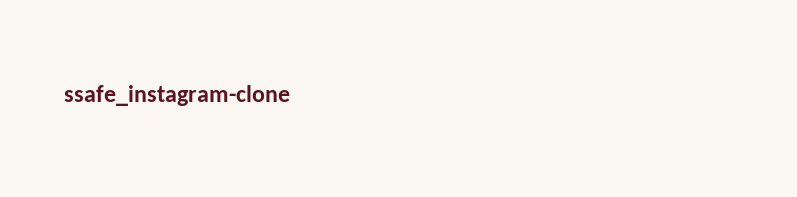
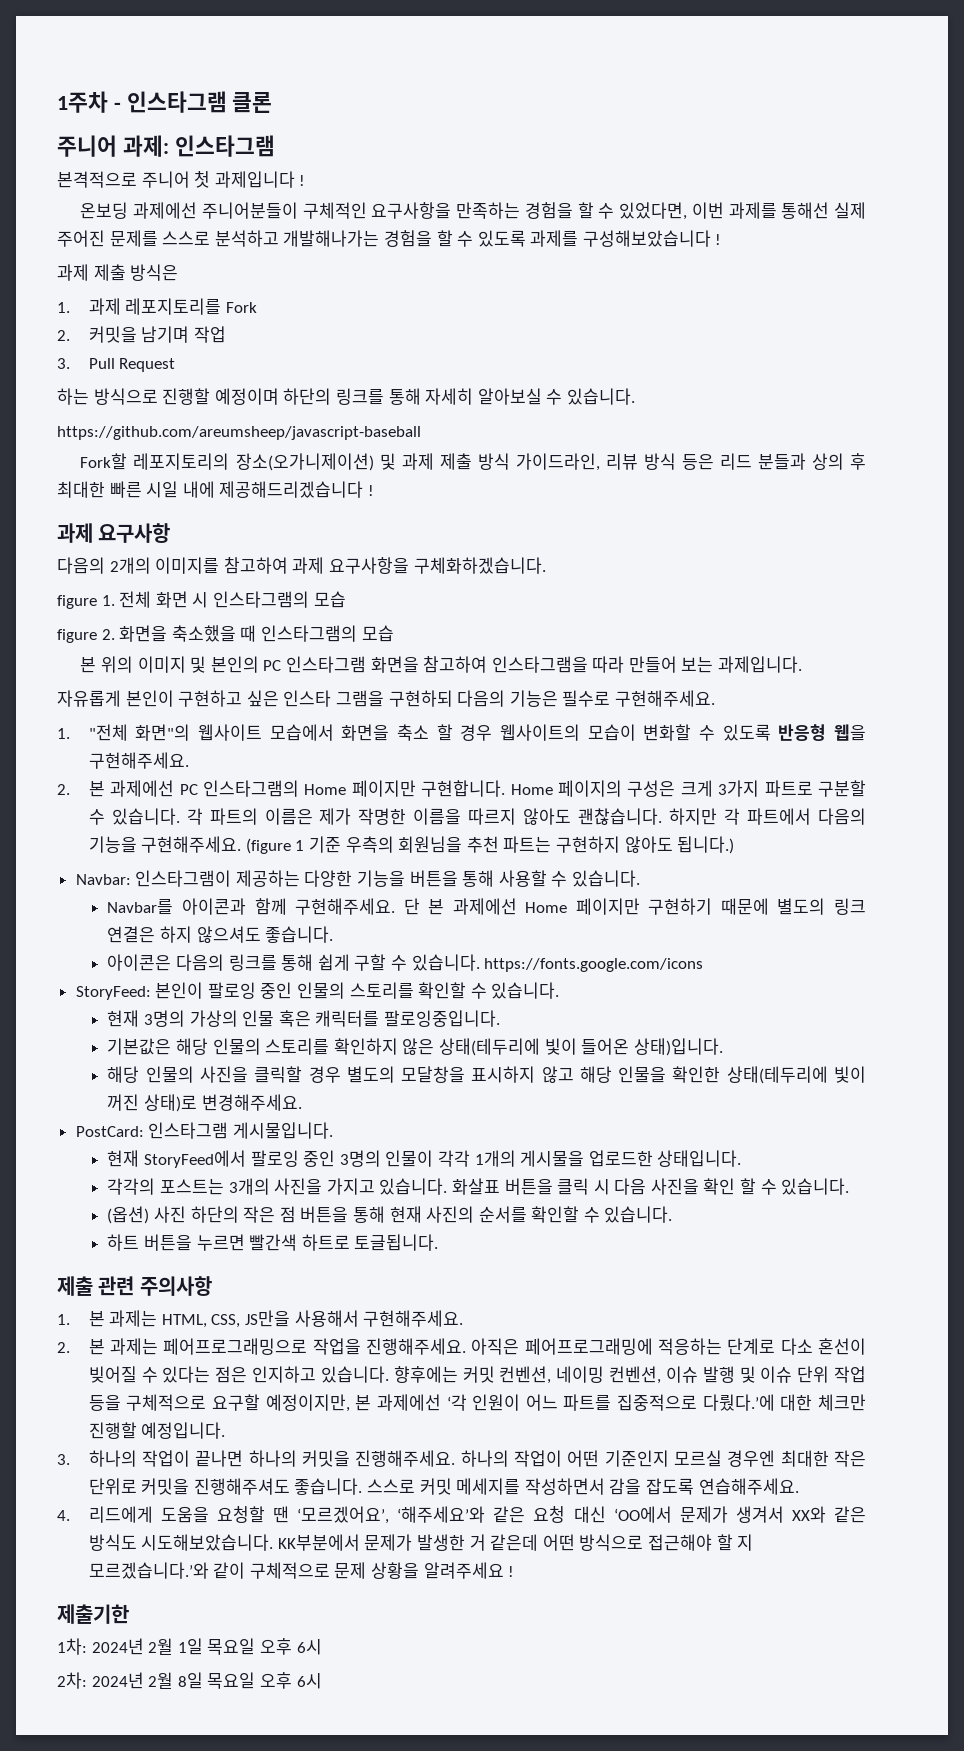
- ssafe_instagram-clone
+ 1주차 - 인스타그램 클론
+ 주니어 과제: 인스타그램
+ 본격적으로 주니어 첫 과제입니다 !
+ 온보딩 과제에선 주니어분들이 구체적인 요구사항을 만족하는 경험을 할 수 있었다면, 이번 과제를 통해선 실제 주어진 문제를 스스로 분석하고 개발해나가는 경험을 할 수 있도록 과제를 구성해보았습니다 !
+ 과제 제출 방식은
+ 1. 과제 레포지토리를 Fork
+ 2. 커밋을 남기며 작업
+ 3. Pull Request
+ 하는 방식으로 진행할 예정이며 하단의 링크를 통해 자세히 알아보실 수 있습니다.
+ https://github.com/areumsheep/javascript-baseball
+ Fork할 레포지토리의 장소(오가니제이션) 및 과제 제출 방식 가이드라인, 리뷰 방식 등은 리드 분들과 상의 후 최대한 빠른 시일 내에 제공해드리겠습니다 !
+ 과제 요구사항
+ 다음의 2개의 이미지를 참고하여 과제 요구사항을 구체화하겠습니다.
+ figure 1. 전체 화면 시 인스타그램의 모습
+ figure 2. 화면을 축소했을 때 인스타그램의 모습
+ 본 위의 이미지 및 본인의 PC 인스타그램 화면을 참고하여 인스타그램을 따라 만들어 보는 과제입니다.
+ 자유롭게 본인이 구현하고 싶은 인스타 그램을 구현하되 다음의 기능은 필수로 구현해주세요.
+ 1. "전체 화면"의 웹사이트 모습에서 화면을 축소 할 경우 웹사이트의 모습이 변화할 수 있도록 반응형 웹을 구현해주세요.
+ 2. 본 과제에선 PC 인스타그램의 Home 페이지만 구현합니다. Home 페이지의 구성은 크게 3가지 파트로 구분할 수 있습니다. 각 파트의 이름은 제가 작명한 이름을 따르지 않아도 괜찮습니다. 하지만 각 파트에서 다음의 기능을 구현해주세요. (figure 1 기준 우측의 회원님을 추천 파트는 구현하지 않아도 됩니다.)
+ Navbar: 인스타그램이 제공하는 다양한 기능을 버튼을 통해 사용할 수 있습니다.
+ Navbar를 아이콘과 함께 구현해주세요. 단 본 과제에선 Home 페이지만 구현하기 때문에 별도의 링크 연결은 하지 않으셔도 좋습니다.
+ 아이콘은 다음의 링크를 통해 쉽게 구할 수 있습니다. https://fonts.google.com/icons
+ StoryFeed: 본인이 팔로잉 중인 인물의 스토리를 확인할 수 있습니다.
+ 현재 3명의 가상의 인물 혹은 캐릭터를 팔로잉중입니다.
+ 기본값은 해당 인물의 스토리를 확인하지 않은 상태(테두리에 빛이 들어온 상태)입니다.
+ 해당 인물의 사진을 클릭할 경우 별도의 모달창을 표시하지 않고 해당 인물을 확인한 상태(테두리에 빛이 꺼진 상태)로 변경해주세요.
+ PostCard: 인스타그램 게시물입니다.
+ 현재 StoryFeed에서 팔로잉 중인 3명의 인물이 각각 1개의 게시물을 업로드한 상태입니다.
+ 각각의 포스트는 3개의 사진을 가지고 있습니다. 화살표 버튼을 클릭 시 다음 사진을 확인 할 수 있습니다.
+ (옵션) 사진 하단의 작은 점 버튼을 통해 현재 사진의 순서를 확인할 수 있습니다.
+ 하트 버튼을 누르면 빨간색 하트로 토글됩니다.
+ 제출 관련 주의사항
+ 1. 본 과제는 HTML, CSS, JS만을 사용해서 구현해주세요.
+ 2. 본 과제는 페어프로그래밍으로 작업을 진행해주세요. 아직은 페어프로그래밍에 적응하는 단계로 다소 혼선이 빚어질 수 있다는 점은 인지하고 있습니다. 향후에는 커밋 컨벤션, 네이밍 컨벤션, 이슈 발행 및 이슈 단위 작업 등을 구체적으로 요구할 예정이지만, 본 과제에선 ‘각 인원이 어느 파트를 집중적으로 다뤘다.’에 대한 체크만 진행할 예정입니다.
+ 3. 하나의 작업이 끝나면 하나의 커밋을 진행해주세요. 하나의 작업이 어떤 기준인지 모르실 경우엔 최대한 작은 단위로 커밋을 진행해주셔도 좋습니다. 스스로 커밋 메세지를 작성하면서 감을 잡도록 연습해주세요.
+ 4. 리드에게 도움을 요청할 땐 ‘모르겠어요’, ‘해주세요’와 같은 요청 대신 ‘OO에서 문제가 생겨서 XX와 같은 방식도 시도해보았습니다. KK부분에서 문제가 발생한 거 같은데 어떤 방식으로 접근해야 할 지 모르겠습니다.’와 같이 구체적으로 문제 상황을 알려주세요 !
+ 제출기한
+ 1차: 2024년 2월 1일 목요일 오후 6시
+ 2차: 2024년 2월 8일 목요일 오후 6시

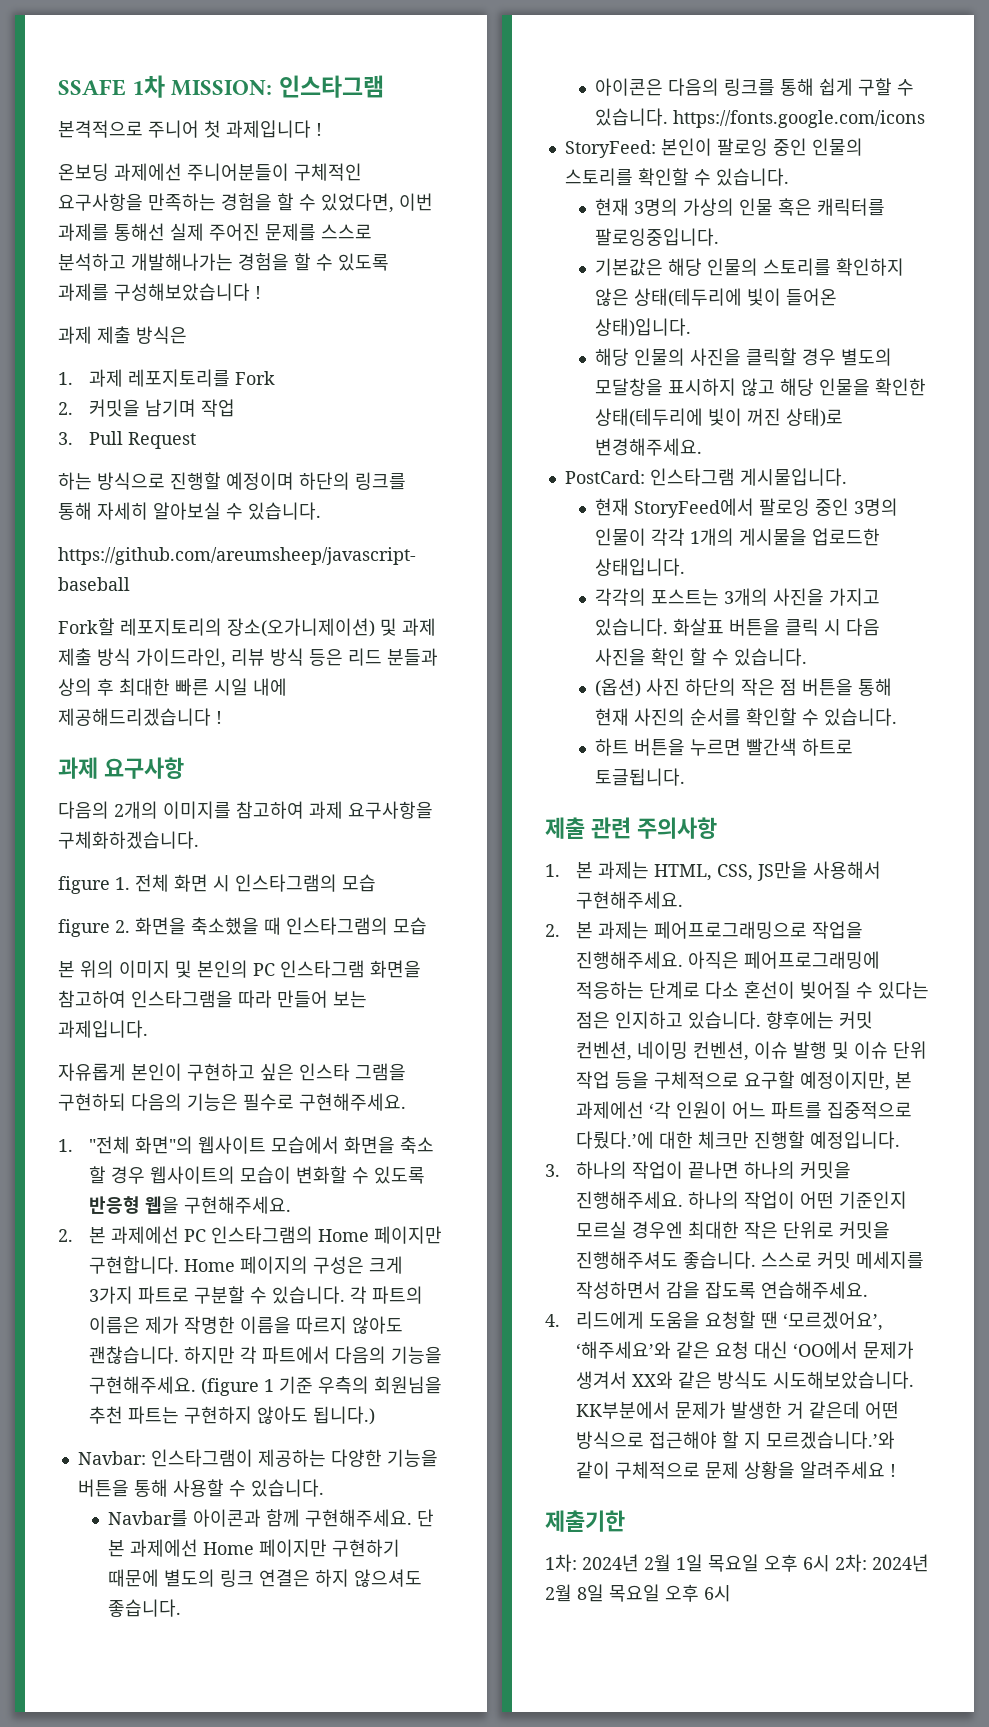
- 1주차 - 인스타그램 클론
- 주니어 과제: 인스타그램
+ SSAFE 1차 MISSION: 인스타그램
- 1차: 2024년 2월 1일 목요일 오후 6시
- 2차: 2024년 2월 8일 목요일 오후 6시
+ 1차: 2024년 2월 1일 목요일 오후 6시 2차: 2024년 2월 8일 목요일 오후 6시

